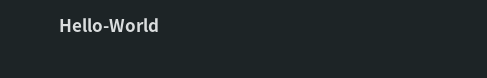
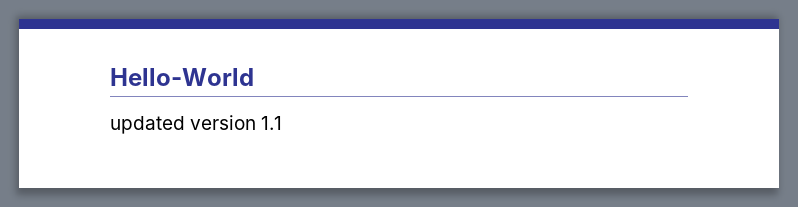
+ updated version 1.1

